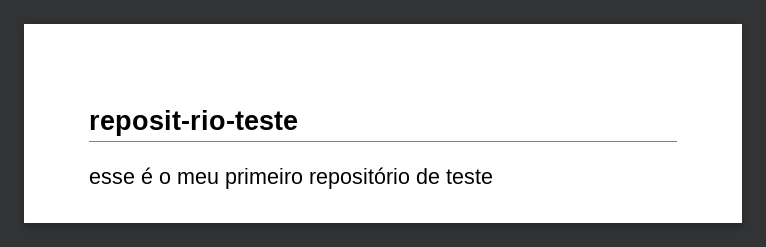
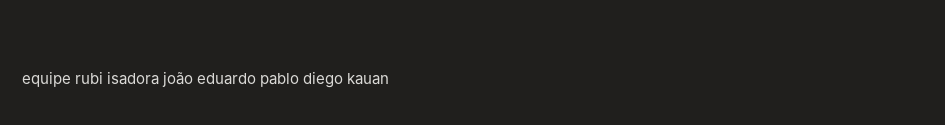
- reposit-rio-teste
- esse é o meu primeiro repositório de teste
+ equipe rubi isadora joão eduardo pablo diego kauan

